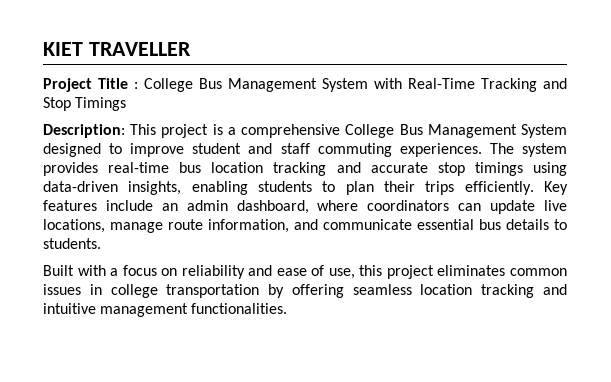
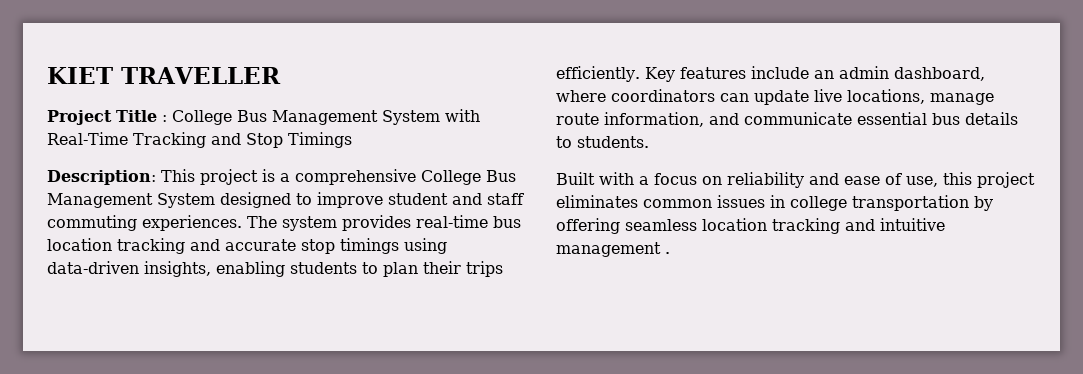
- Built with a focus on reliability and ease of use, this project eliminates common issues in college transportation by offering seamless location tracking and intuitive management functionalities.
+ Built with a focus on reliability and ease of use, this project eliminates common issues in college transportation by offering seamless location tracking and intuitive management .

